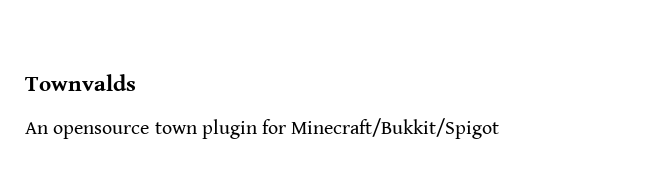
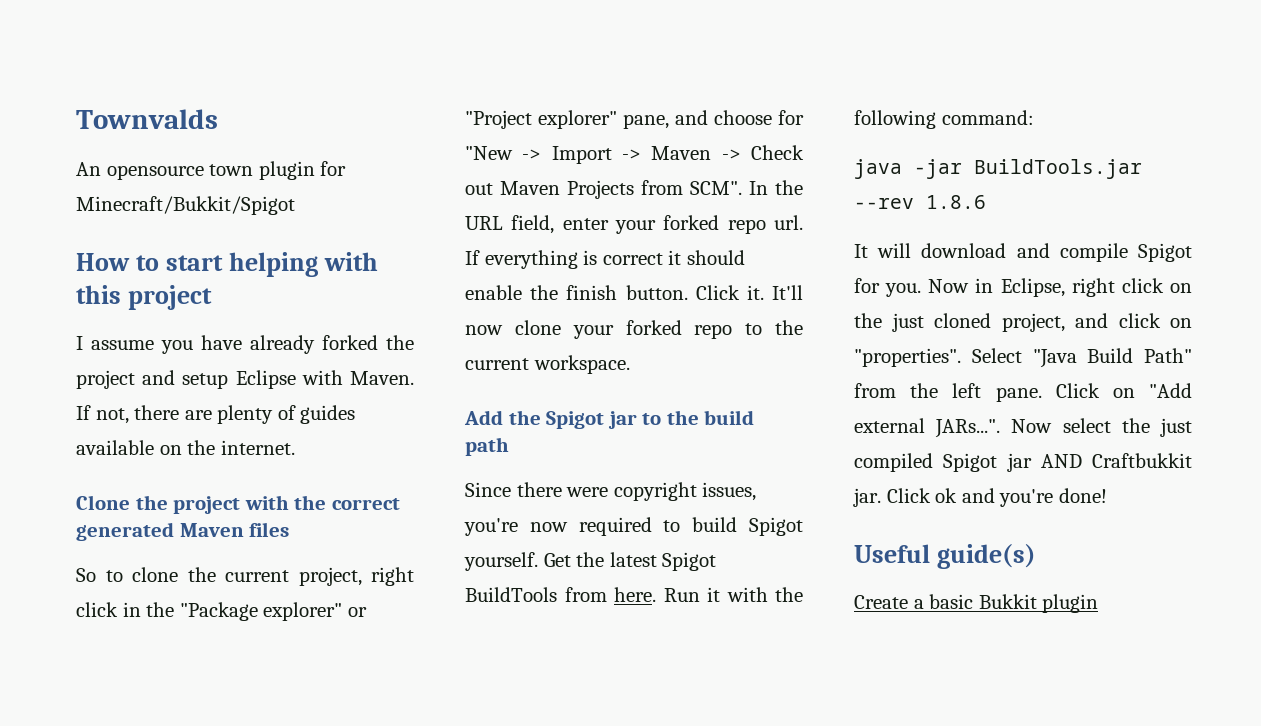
+ How to start helping with this project
+ I assume you have already forked the project and setup Eclipse with Maven. If not, there are plenty of guides available on the internet.
+ Clone the project with the correct generated Maven files
+ So to clone the current project, right click in the "Package explorer" or "Project explorer" pane, and choose for "New -> Import -> Maven -> Check out Maven Projects from SCM". In the URL field, enter your forked repo url. If everything is correct it should enable the finish button. Click it. It'll now clone your forked repo to the current workspace.
+ Add the Spigot jar to the build path
+ Since there were copyright issues, you're now required to build Spigot yourself. Get the latest Spigot BuildTools from here. Run it with the following command:
+ java -jar BuildTools.jar --rev 1.8.6
+ It will download and compile Spigot for you. Now in Eclipse, right click on the just cloned project, and click on "properties". Select "Java Build Path" from the left pane. Click on "Add external JARs...". Now select the just compiled Spigot jar AND Craftbukkit jar. Click ok and you're done!
+ Useful guide(s)
+ Create a basic Bukkit plugin

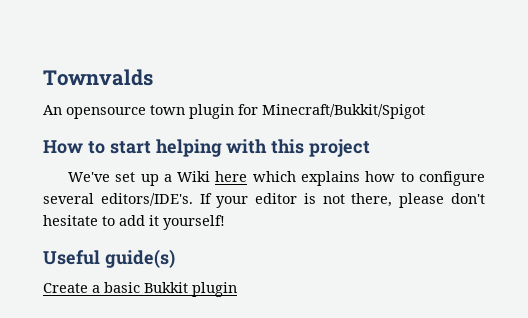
- I assume you have already forked the project and setup Eclipse with Maven. If not, there are plenty of guides available on the internet.
- Clone the project with the correct generated Maven files
- So to clone the current project, right click in the "Package explorer" or "Project explorer" pane, and choose for "New -> Import -> Maven -> Check out Maven Projects from SCM". In the URL field, enter your forked repo url. If everything is correct it should enable the finish button. Click it. It'll now clone your forked repo to the current workspace.
- Add the Spigot jar to the build path
- Since there were copyright issues, you're now required to build Spigot yourself. Get the latest Spigot BuildTools from here. Run it with the following command:
- java -jar BuildTools.jar --rev 1.8.6
- It will download and compile Spigot for you. Now in Eclipse, right click on the just cloned project, and click on "properties". Select "Java Build Path" from the left pane. Click on "Add external JARs...". Now select the just compiled Spigot jar AND Craftbukkit jar. Click ok and you're done!
+ We've set up a Wiki here which explains how to configure several editors/IDE's. If your editor is not there, please don't hesitate to add it yourself!

